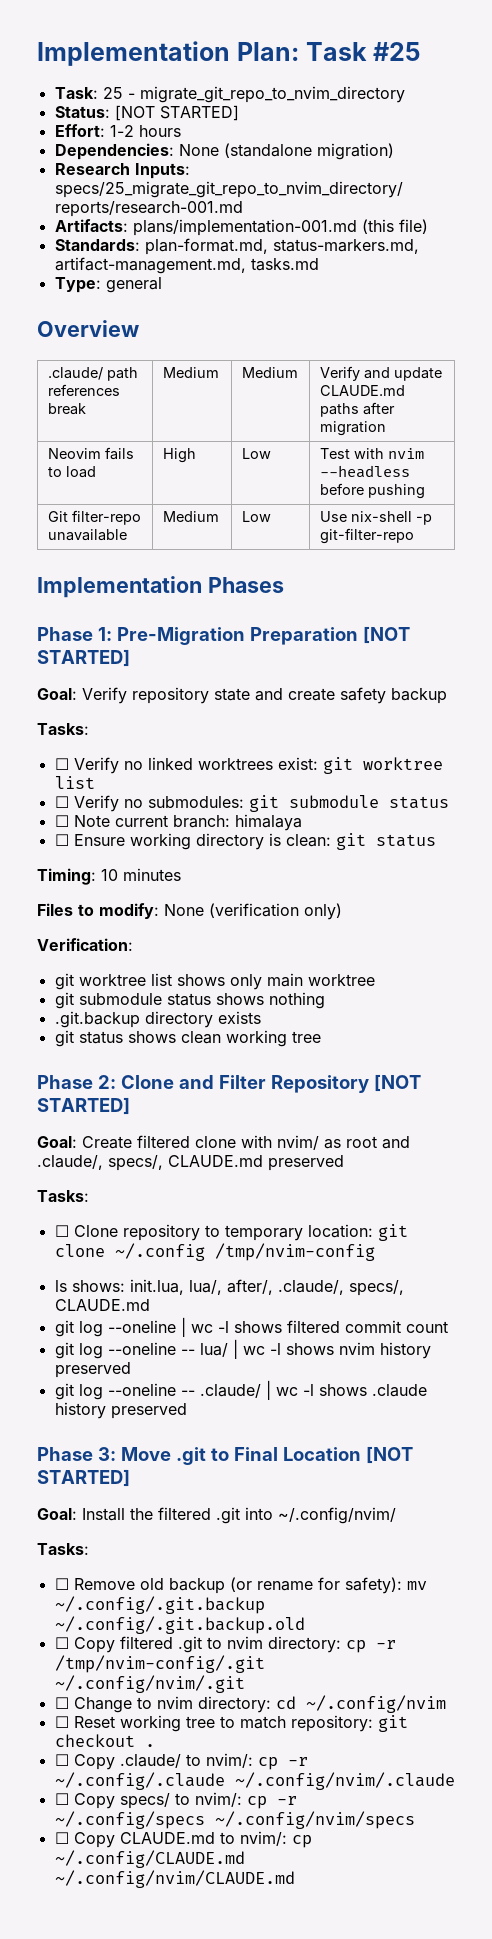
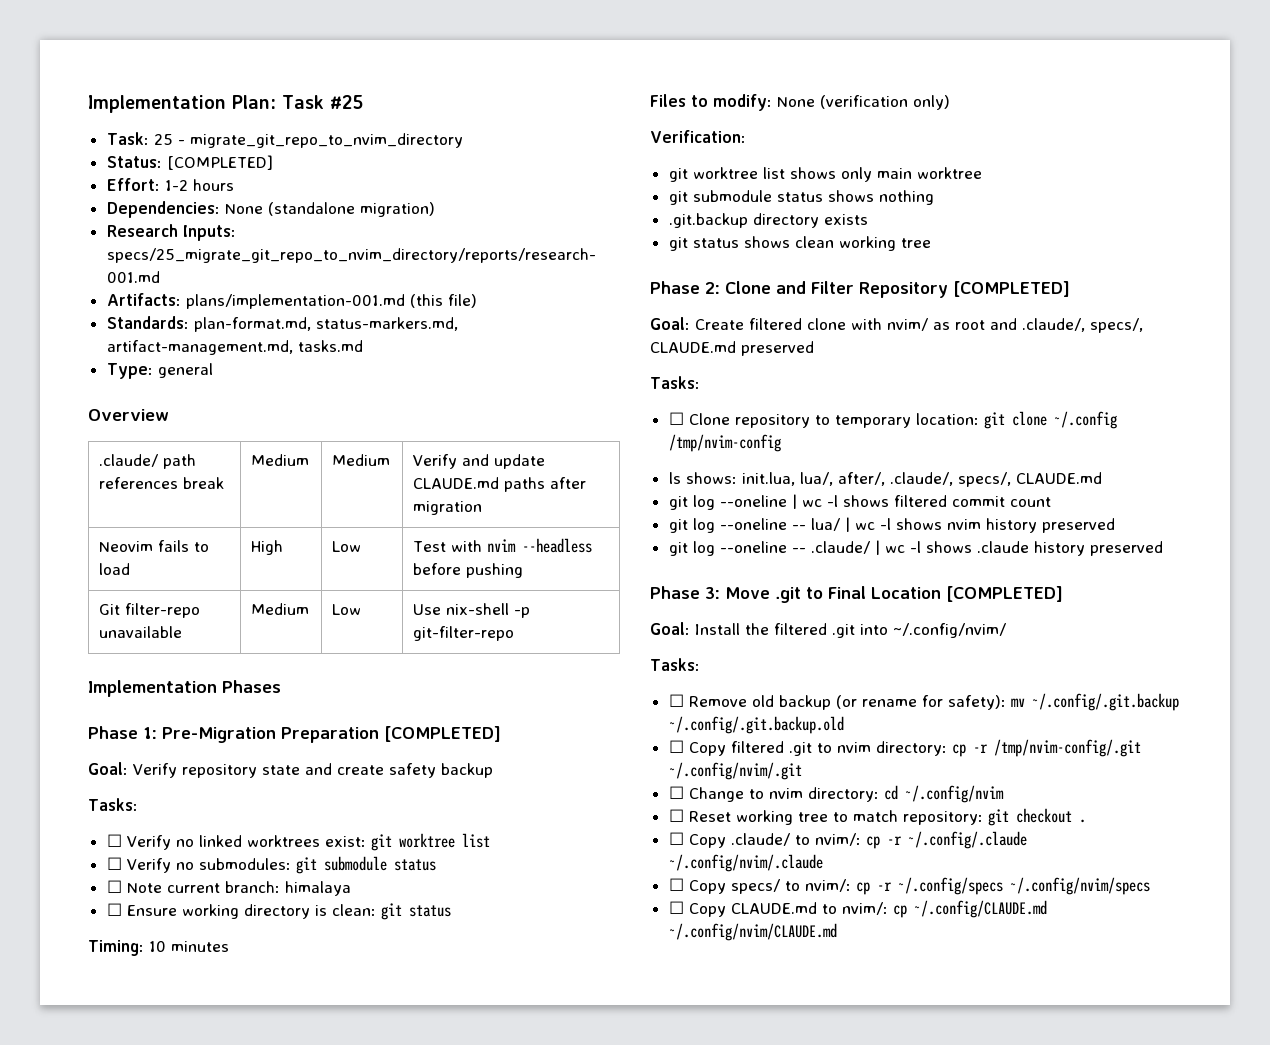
- Status: [NOT STARTED]
+ Status: [COMPLETED]
- Phase 1: Pre-Migration Preparation [NOT STARTED]
+ Phase 1: Pre-Migration Preparation [COMPLETED]
- Phase 2: Clone and Filter Repository [NOT STARTED]
+ Phase 2: Clone and Filter Repository [COMPLETED]
- Phase 3: Move .git to Final Location [NOT STARTED]
+ Phase 3: Move .git to Final Location [COMPLETED]

